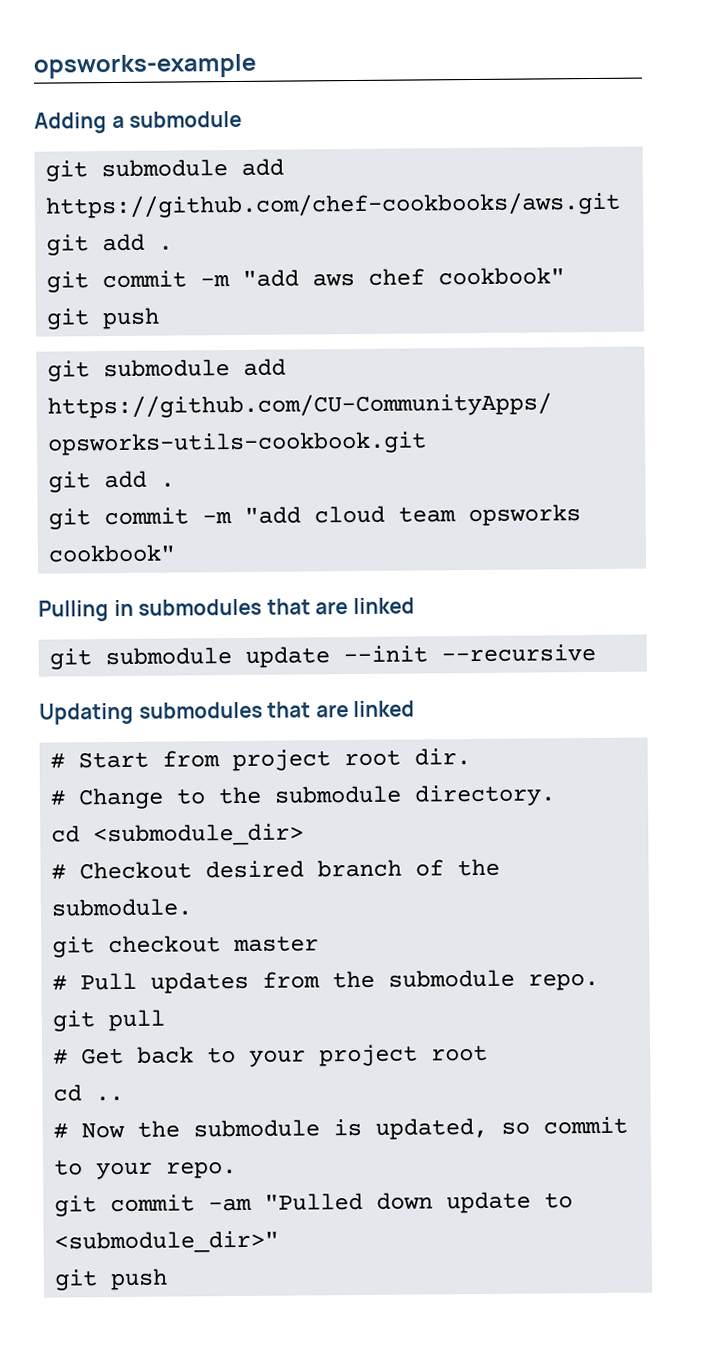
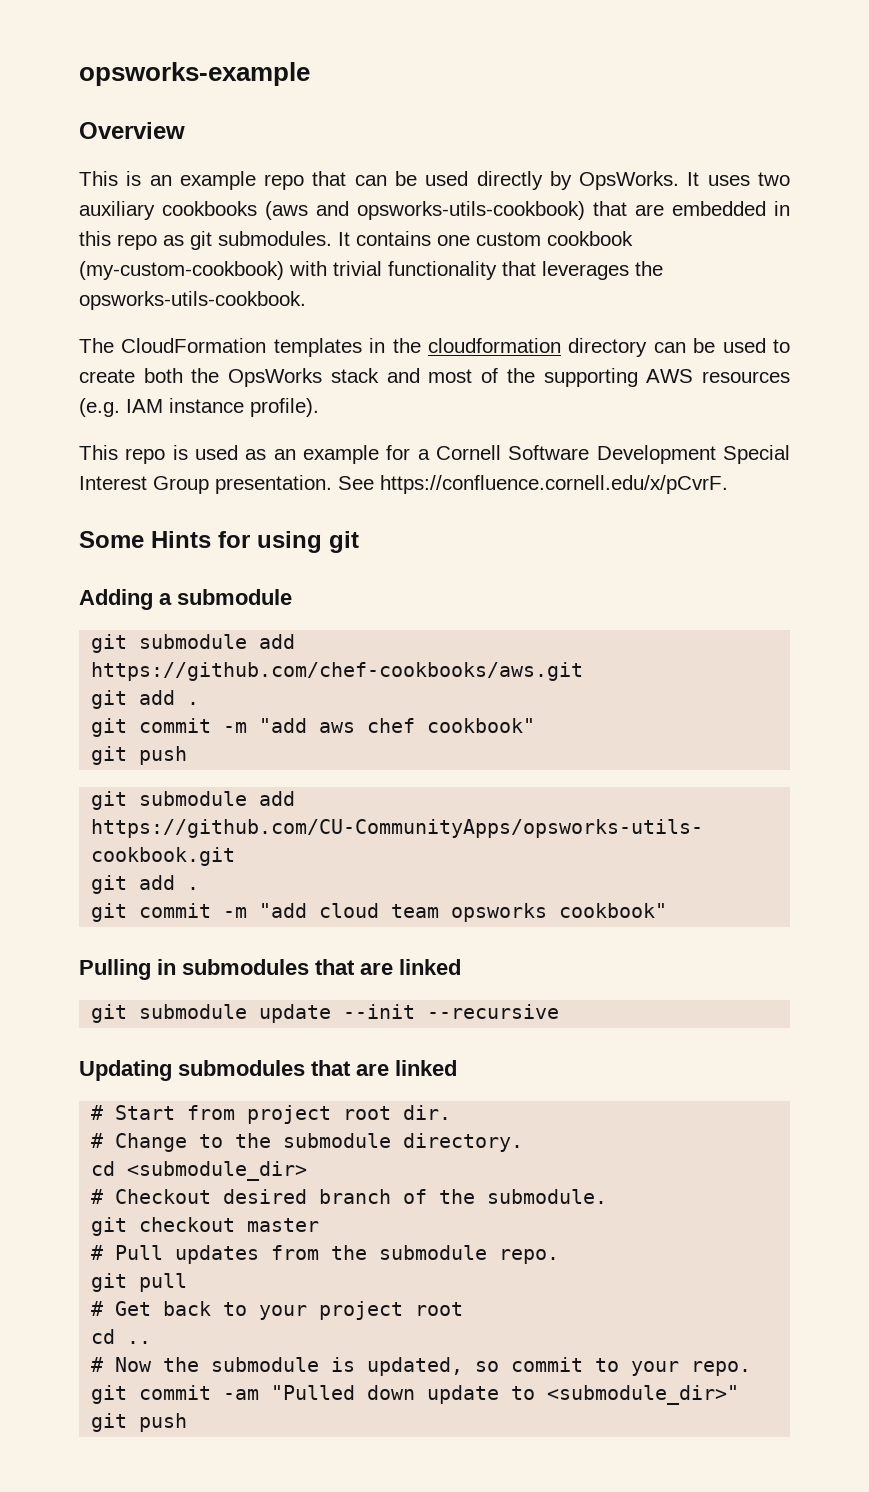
+ Overview
+ This is an example repo that can be used directly by OpsWorks. It uses two auxiliary cookbooks (aws and opsworks-utils-cookbook) that are embedded in this repo as git submodules. It contains one custom cookbook (my-custom-cookbook) with trivial functionality that leverages the opsworks-utils-cookbook.
+ The CloudFormation templates in the cloudformation directory can be used to create both the OpsWorks stack and most of the supporting AWS resources (e.g. IAM instance profile).
+ This repo is used as an example for a Cornell Software Development Special Interest Group presentation. See https://confluence.cornell.edu/x/pCvrF.
+ Some Hints for using git

